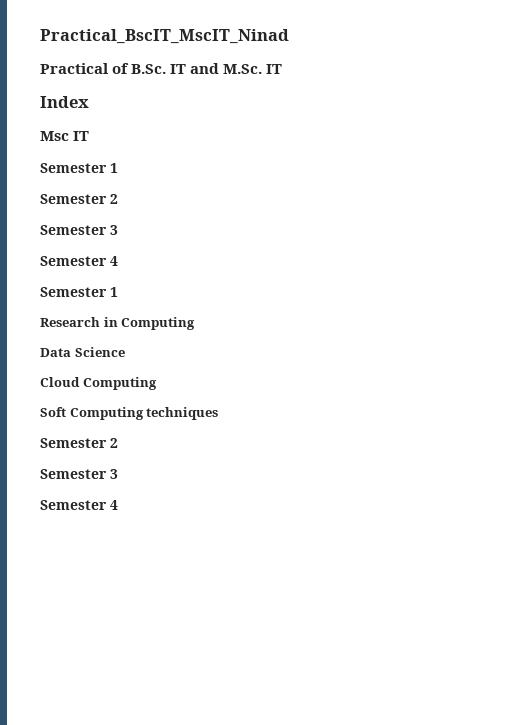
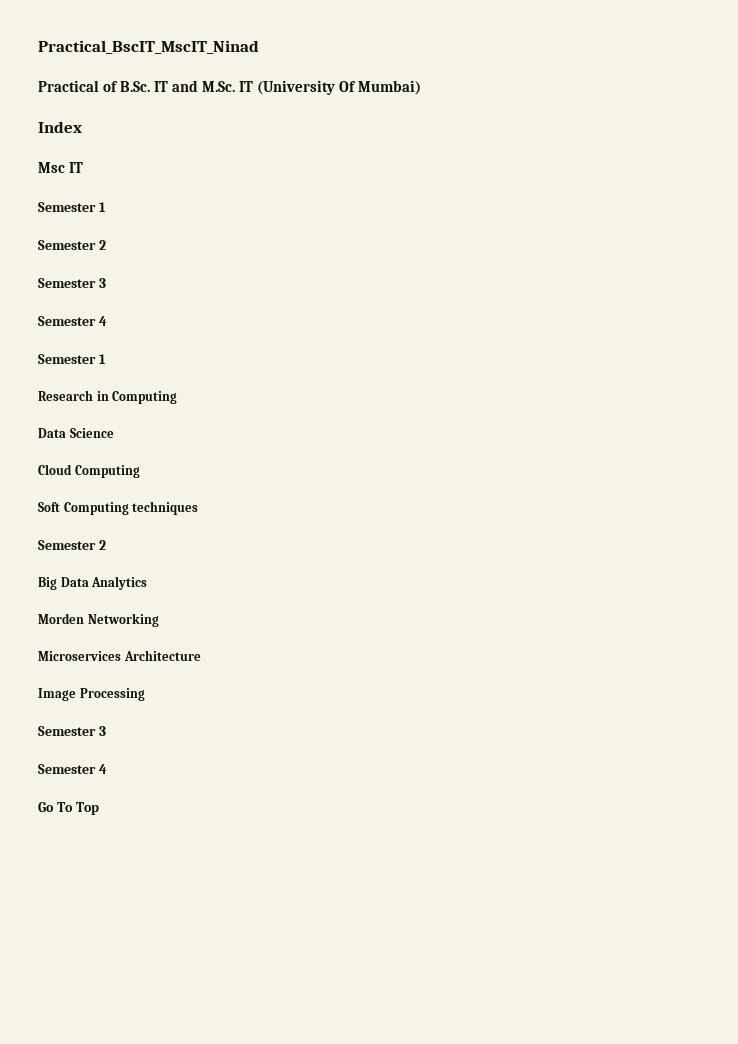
- Practical of B.Sc. IT and M.Sc. IT
+ Practical of B.Sc. IT and M.Sc. IT (University Of Mumbai)
  Soft Computing techniques
  Semester 2
+ Big Data Analytics
+ Morden Networking
+ Microservices Architecture
+ Image Processing
  Semester 3
  Semester 4
+ Go To Top

